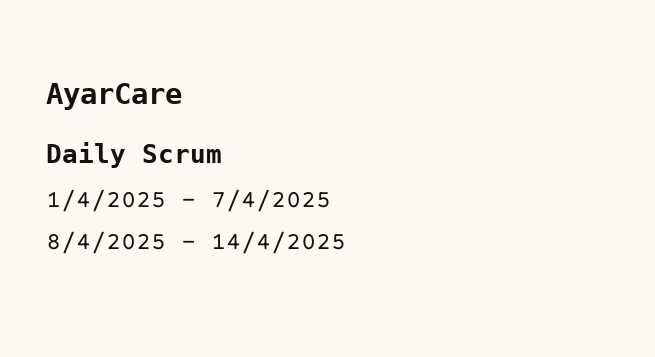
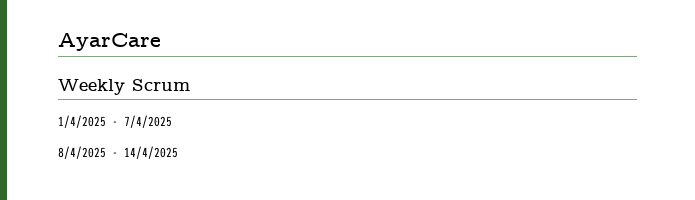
- Daily Scrum
+ Weekly Scrum

